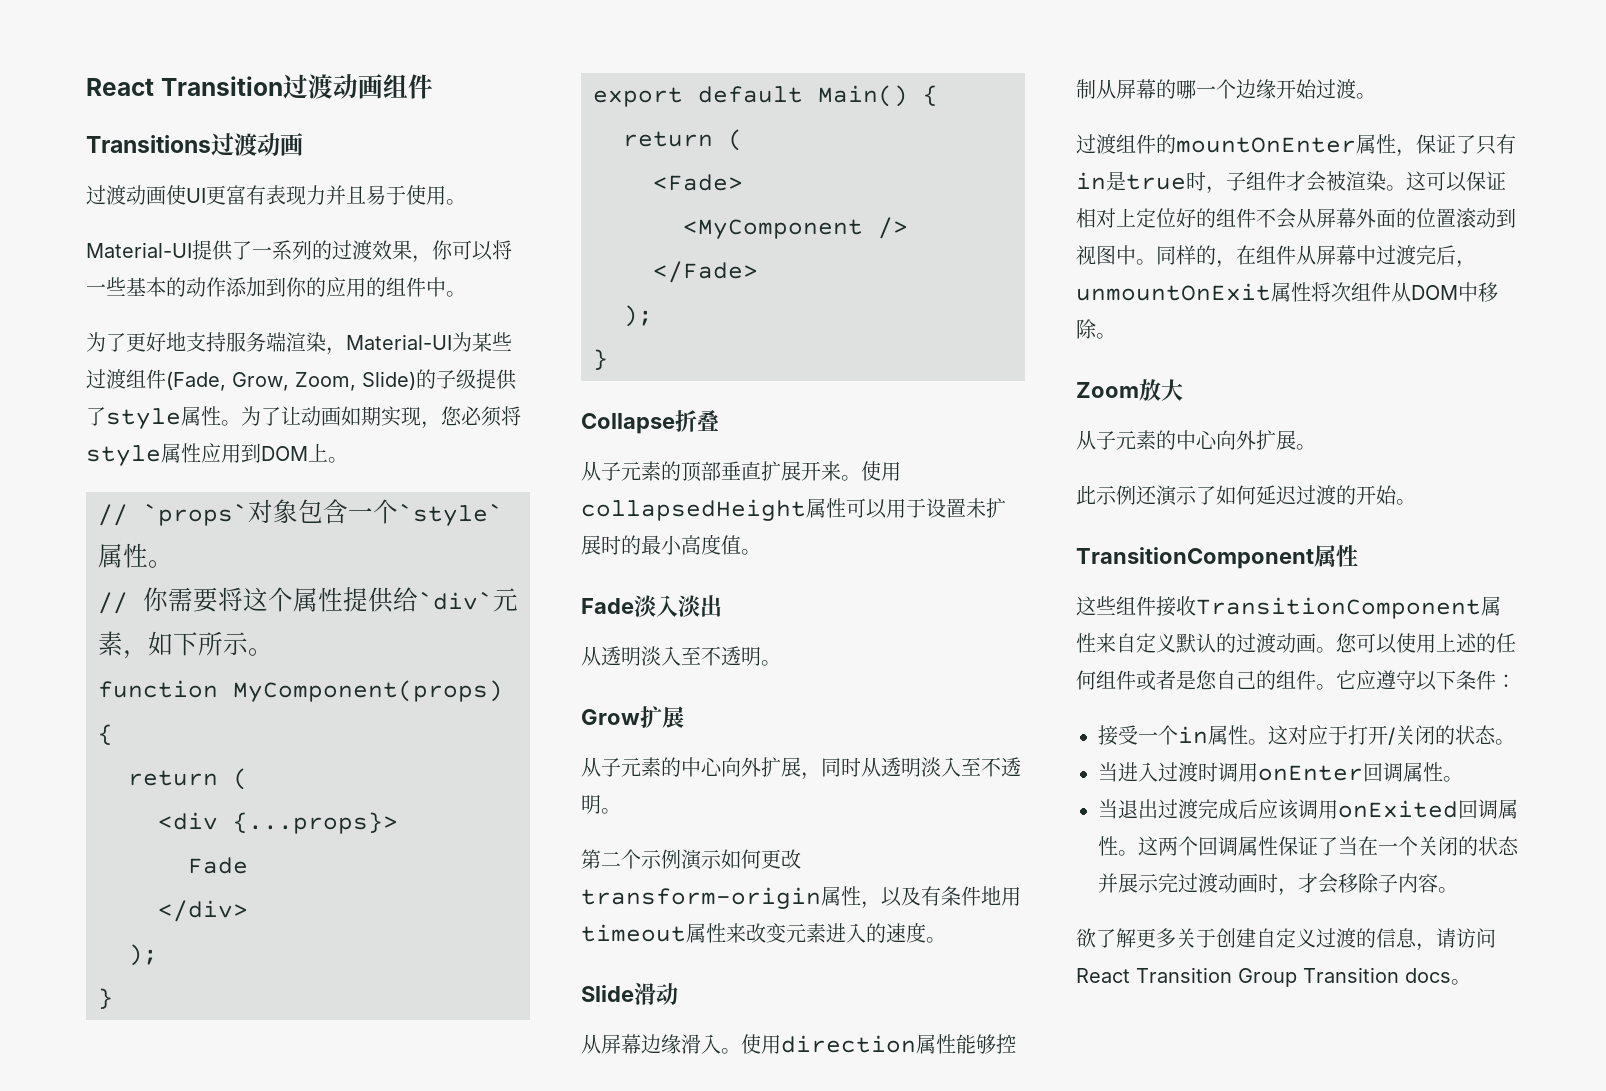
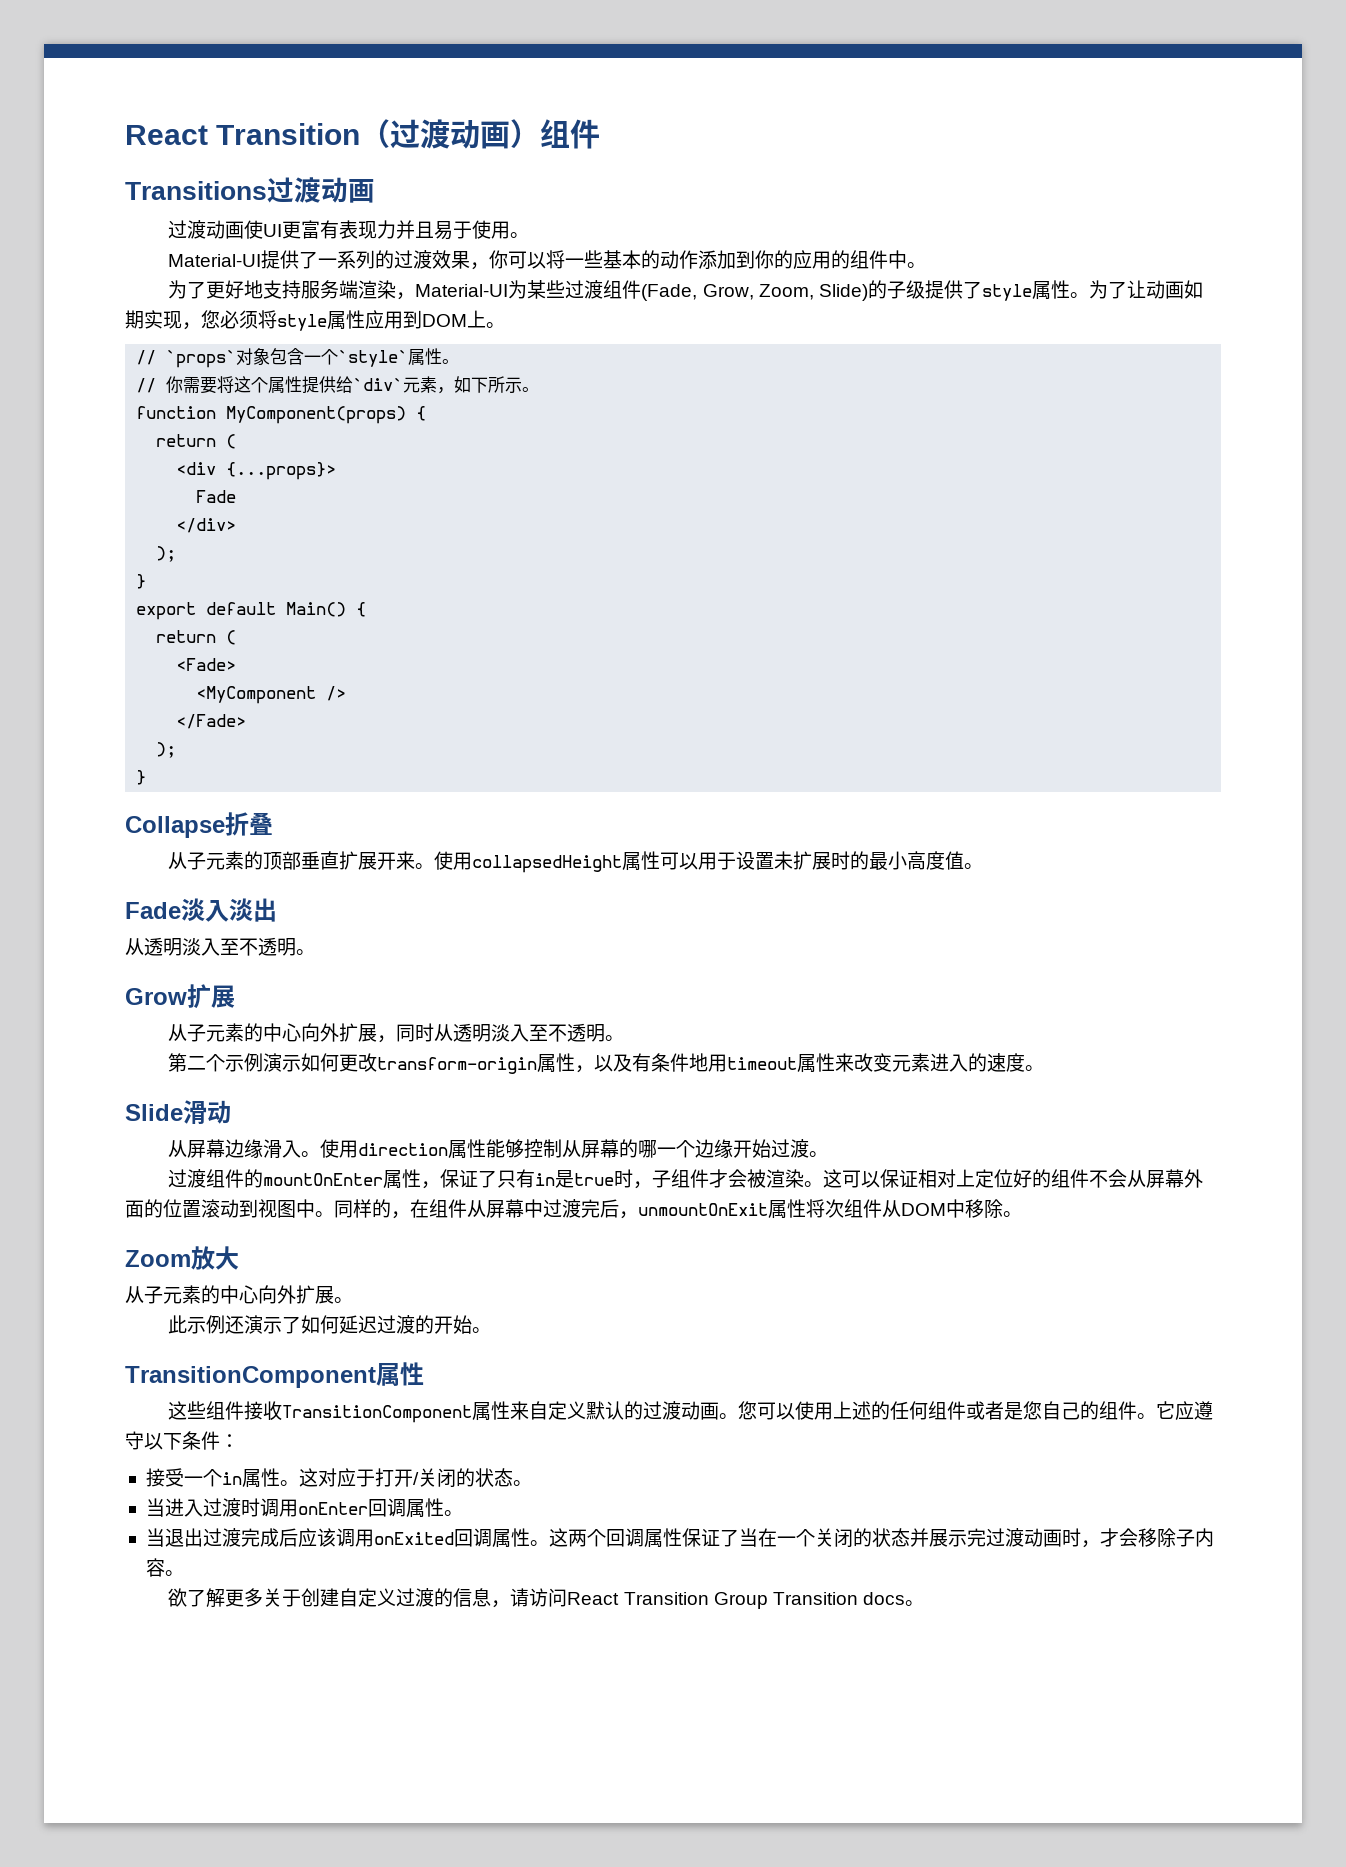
- React Transition过渡动画组件
+ React Transition（过渡动画）组件

